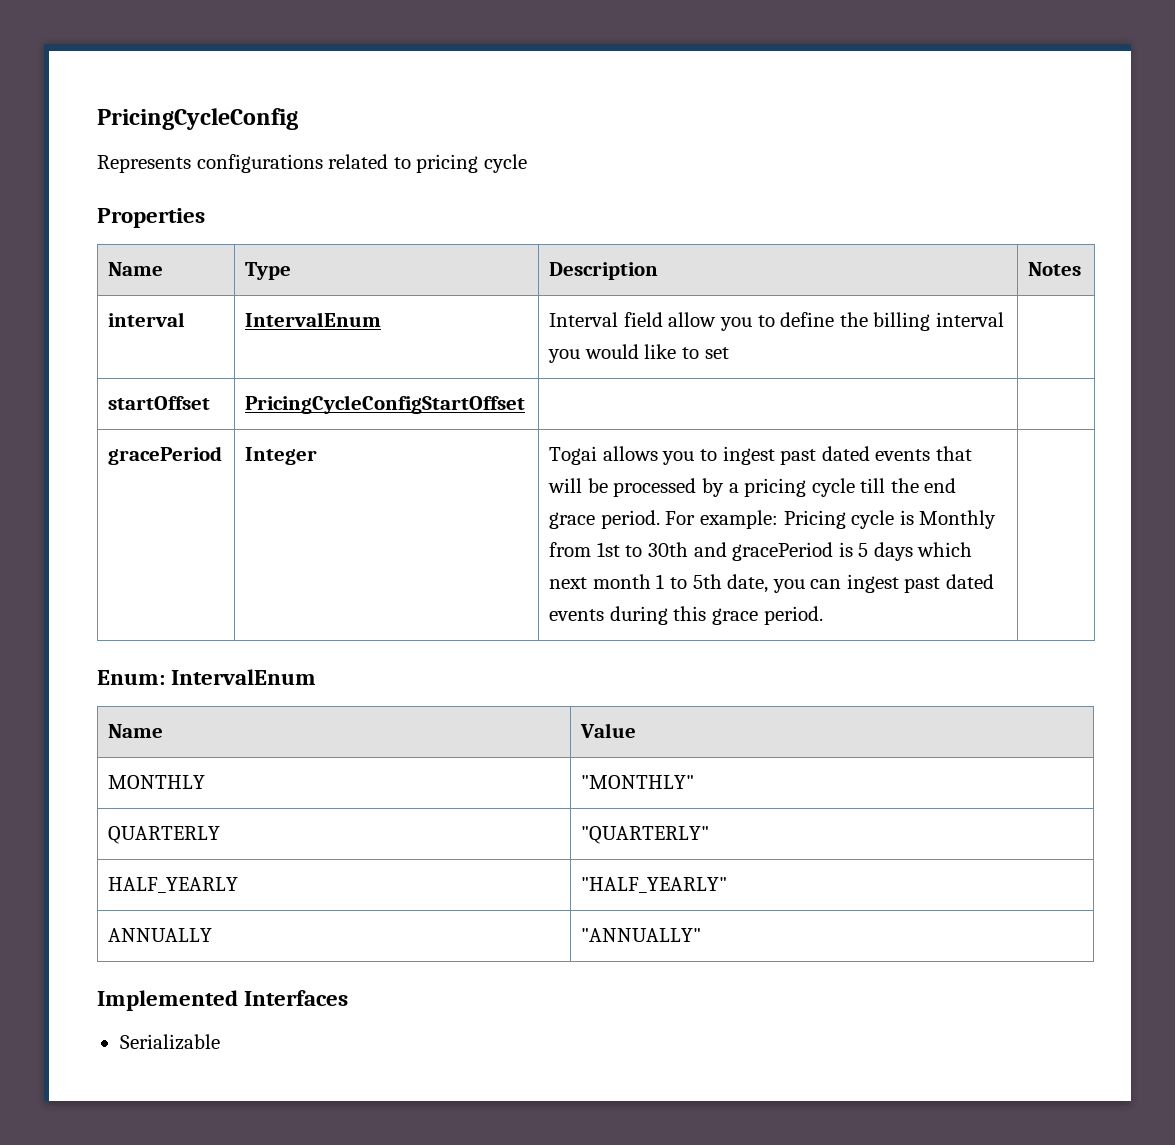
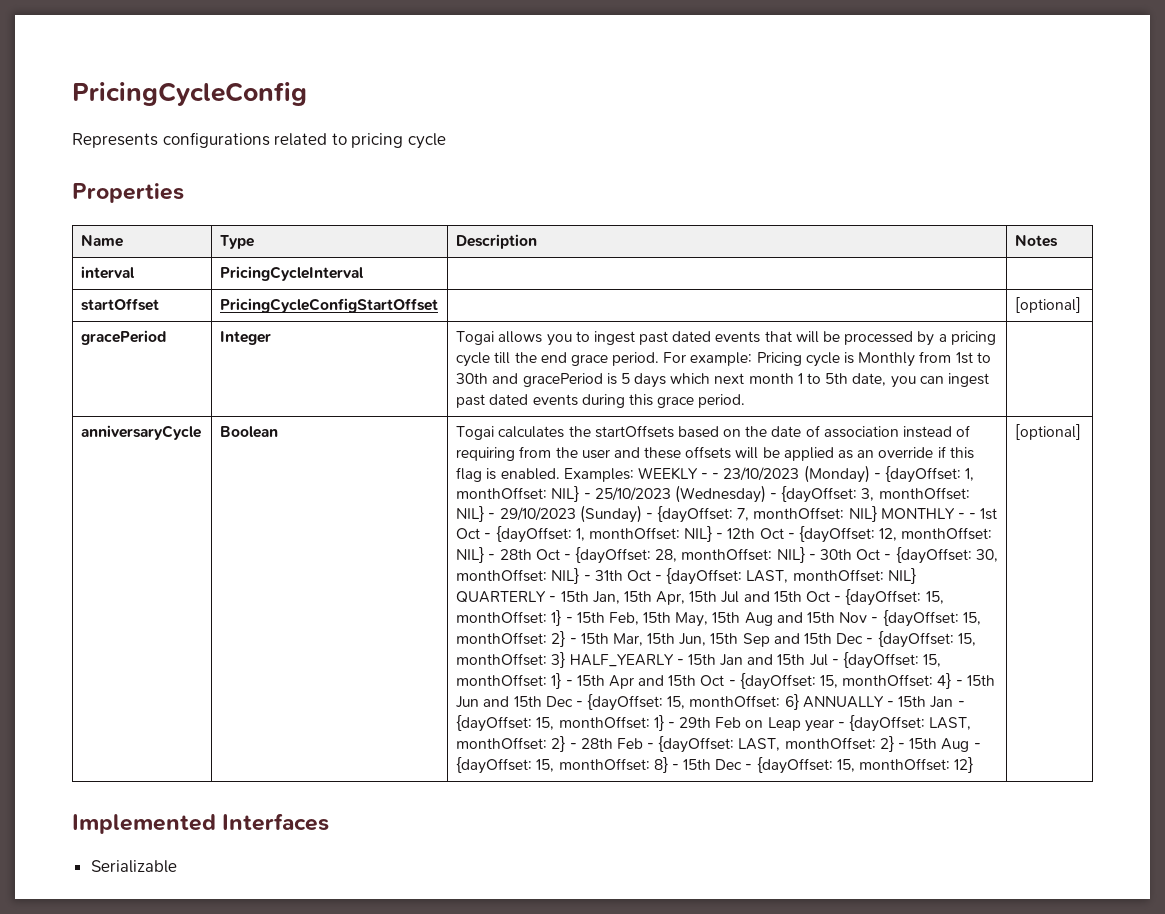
- interval | IntervalEnum | Interval field allow you to define the billing interval you would like to set |
+ interval | PricingCycleInterval | |
- startOffset | PricingCycleConfigStartOffset | |
+ startOffset | PricingCycleConfigStartOffset | | [optional]
- Enum: IntervalEnum
- Name | Value
- MONTHLY | "MONTHLY"
- QUARTERLY | "QUARTERLY"
- HALF_YEARLY | "HALF_YEARLY"
- ANNUALLY | "ANNUALLY"
+ anniversaryCycle | Boolean | Togai calculates the startOffsets based on the date of association instead of requiring from the user and these offsets will be applied as an override if this flag is enabled. Examples: WEEKLY - - 23/10/2023 (Monday) - {dayOffset: 1, monthOffset: NIL} - 25/10/2023 (Wednesday) - {dayOffset: 3, monthOffset: NIL} - 29/10/2023 (Sunday) - {dayOffset: 7, monthOffset: NIL} MONTHLY - - 1st Oct - {dayOffset: 1, monthOffset: NIL} - 12th Oct - {dayOffset: 12, monthOffset: NIL} - 28th Oct - {dayOffset: 28, monthOffset: NIL} - 30th Oct - {dayOffset: 30, monthOffset: NIL} - 31th Oct - {dayOffset: LAST, monthOffset: NIL} QUARTERLY - 15th Jan, 15th Apr, 15th Jul and 15th Oct - {dayOffset: 15, monthOffset: 1} - 15th Feb, 15th May, 15th Aug and 15th Nov - {dayOffset: 15, monthOffset: 2} - 15th Mar, 15th Jun, 15th Sep and 15th Dec - {dayOffset: 15, monthOffset: 3} HALF_YEARLY - 15th Jan and 15th Jul - {dayOffset: 15, monthOffset: 1} - 15th Apr and 15th Oct - {dayOffset: 15, monthOffset: 4} - 15th Jun and 15th Dec - {dayOffset: 15, monthOffset: 6} ANNUALLY - 15th Jan - {dayOffset: 15, monthOffset: 1} - 29th Feb on Leap year - {dayOffset: LAST, monthOffset: 2} - 28th Feb - {dayOffset: LAST, monthOffset: 2} - 15th Aug - {dayOffset: 15, monthOffset: 8} - 15th Dec - {dayOffset: 15, monthOffset: 12} | [optional]

